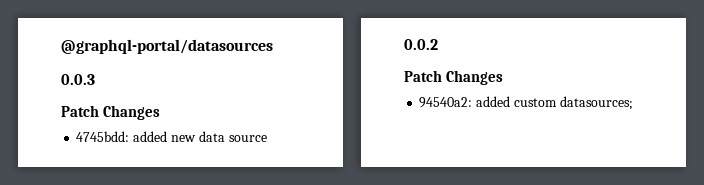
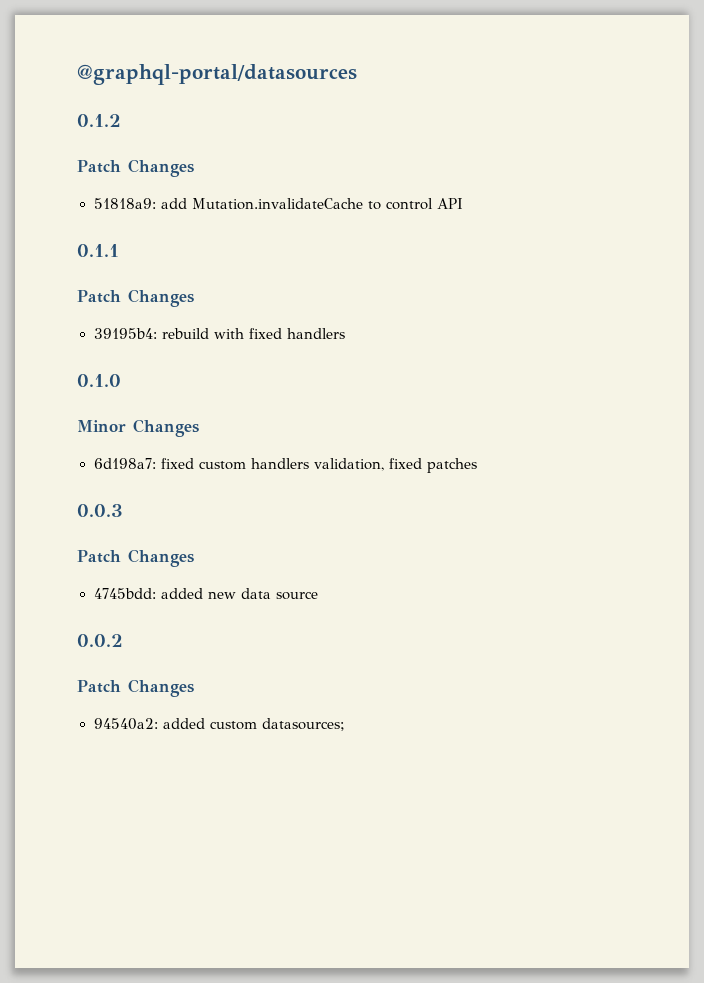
+ 0.1.2
+ Patch Changes
+ 51818a9: add Mutation.invalidateCache to control API
+ 0.1.1
+ Patch Changes
+ 39195b4: rebuild with fixed handlers
+ 0.1.0
+ Minor Changes
+ 6d198a7: fixed custom handlers validation, fixed patches

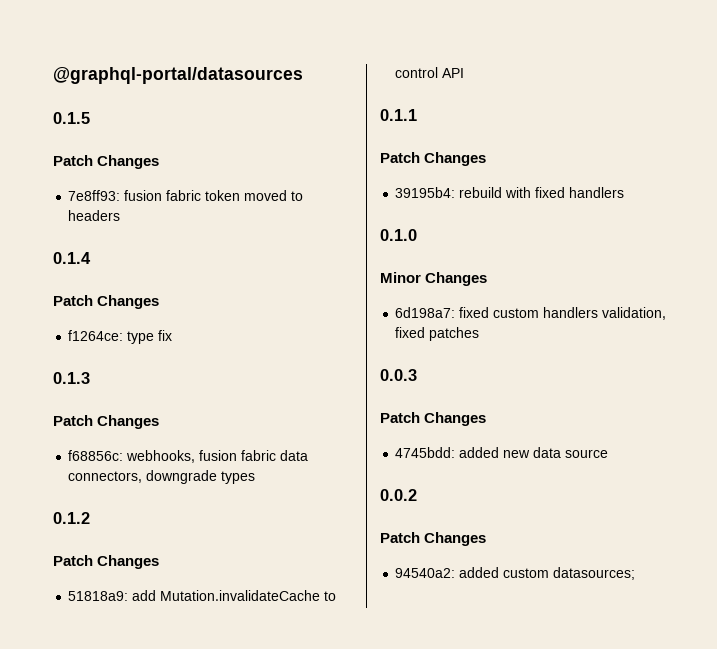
+ 0.1.5
+ Patch Changes
+ 7e8ff93: fusion fabric token moved to headers
+ 0.1.4
+ Patch Changes
+ f1264ce: type fix
+ 0.1.3
+ Patch Changes
+ f68856c: webhooks, fusion fabric data connectors, downgrade types

